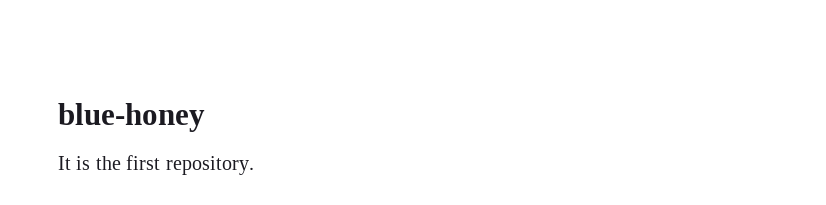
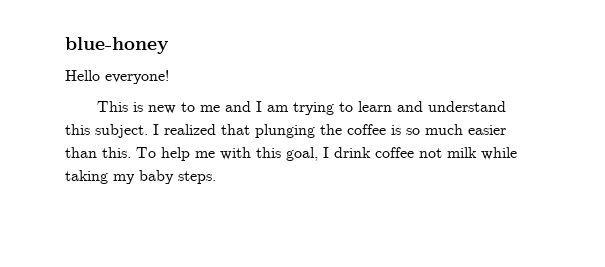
- It is the first repository.
+ Hello everyone!
+ This is new to me and I am trying to learn and understand this subject. I realized that plunging the coffee is so much easier than this. To help me with this goal, I drink coffee not milk while taking my baby steps.

